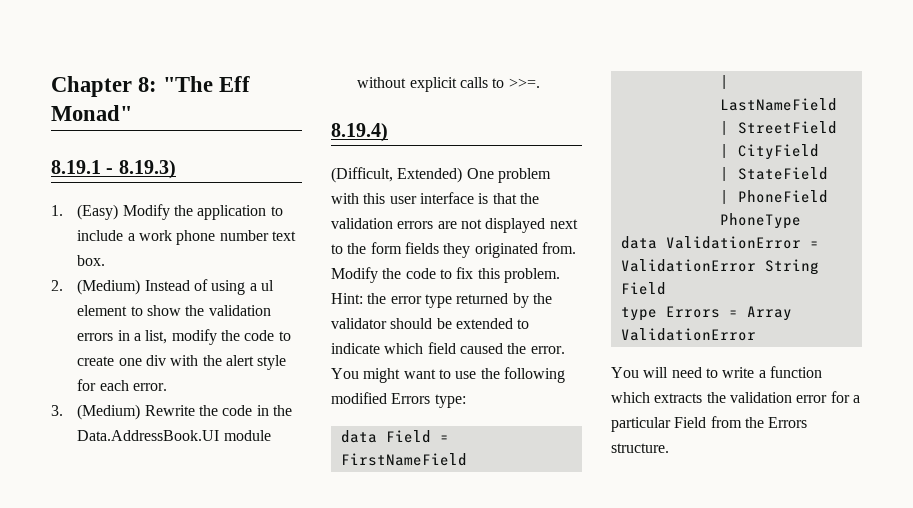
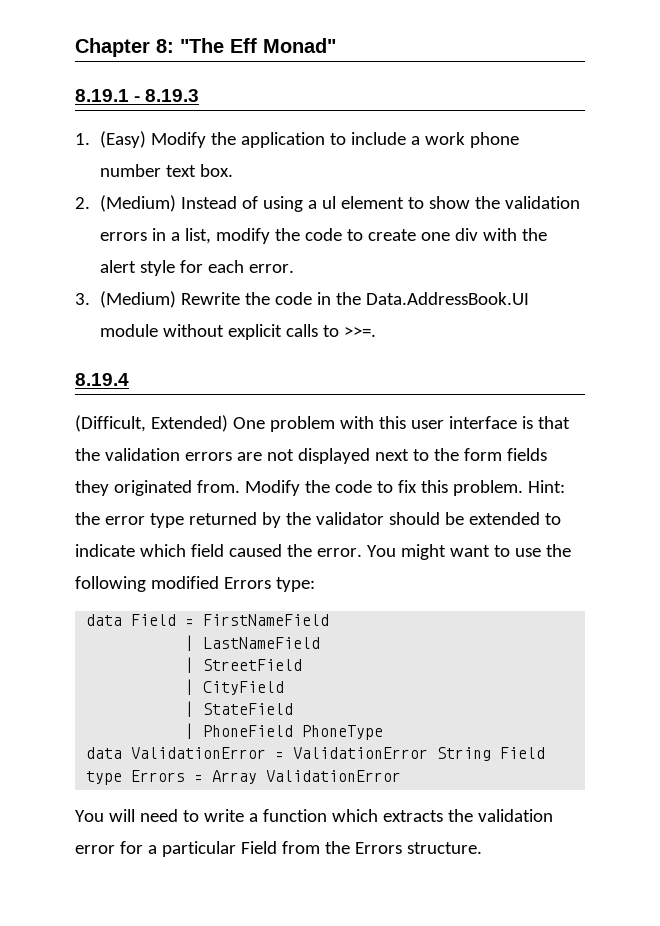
- 8.19.1 - 8.19.3)
+ 8.19.1 - 8.19.3
- 8.19.4)
+ 8.19.4

